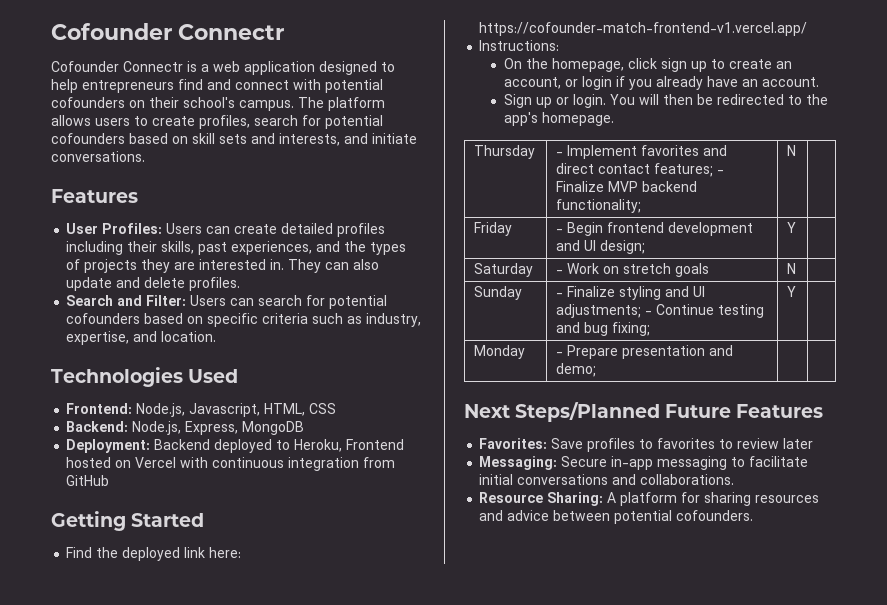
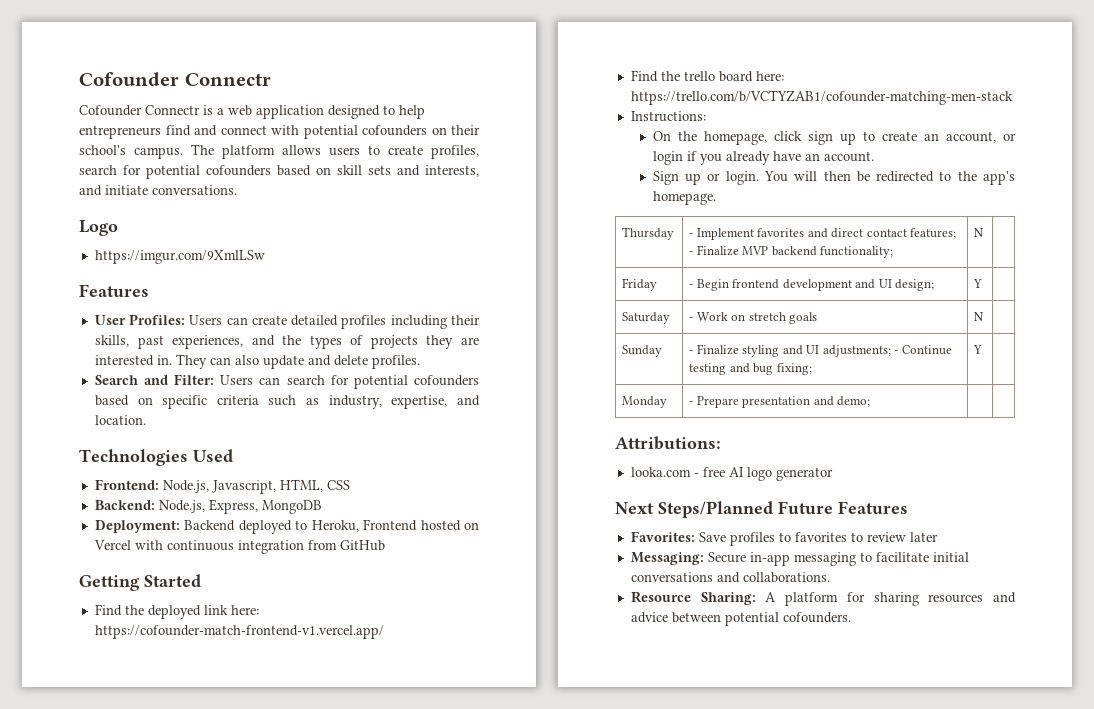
+ Logo
+ https://imgur.com/9XmlLSw
+ Find the trello board here: https://trello.com/b/VCTYZAB1/cofounder-matching-men-stack
+ Attributions:
+ looka.com - free AI logo generator

